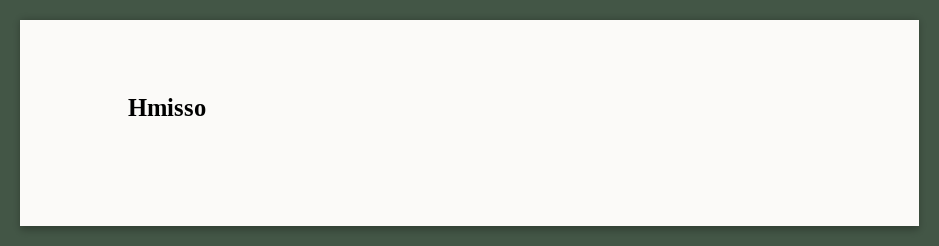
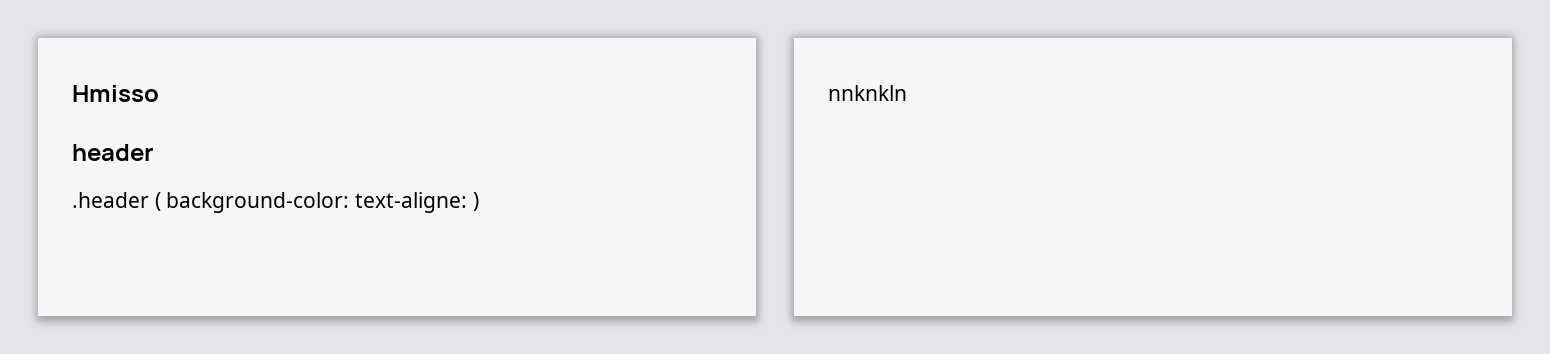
+ header
+ .header ( background-color: text-aligne: )
+ nnknkln

